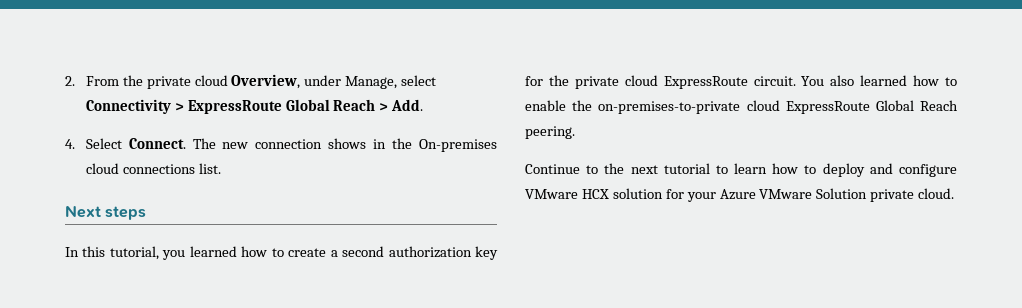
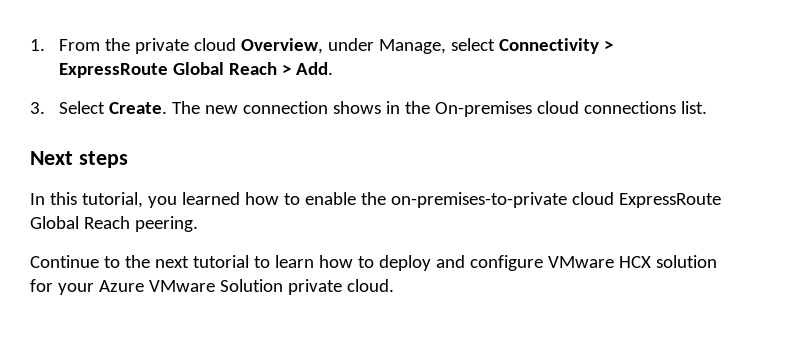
- 2. From the private cloud Overview, under Manage, select Connectivity > ExpressRoute Global Reach > Add.
+ 1. From the private cloud Overview, under Manage, select Connectivity > ExpressRoute Global Reach > Add.
- 4. Select Connect.
+ 3. Select Create.
- In this tutorial, you learned how to create a second authorization key for the private cloud ExpressRoute circuit. You also learned how to enable the on-premises-to-private cloud ExpressRoute Global Reach peering.
+ In this tutorial, you learned how to enable the on-premises-to-private cloud ExpressRoute Global Reach peering.

